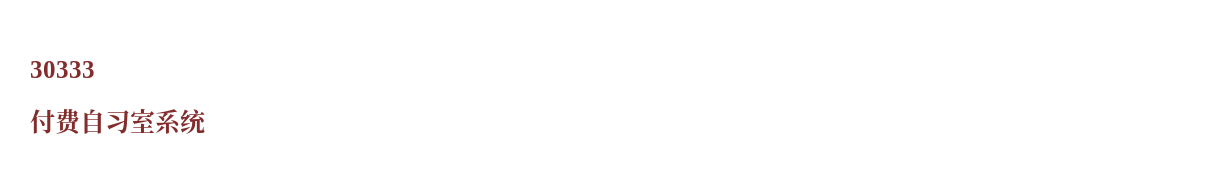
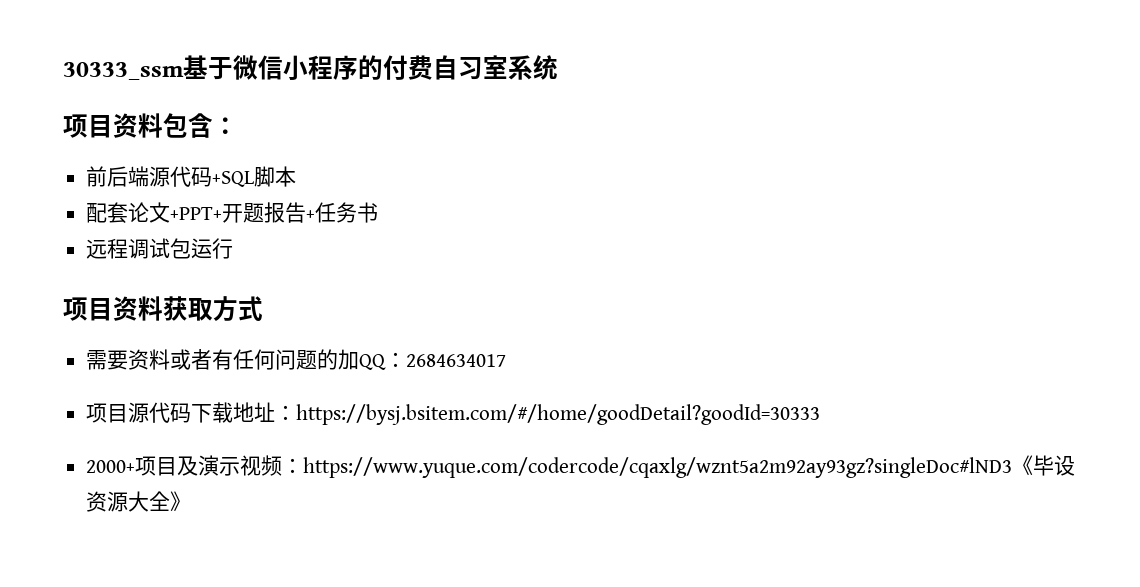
- 30333
- 付费自习室系统
+ 30333_ssm基于微信小程序的付费自习室系统
+ 项目资料包含：
+ 前后端源代码+SQL脚本
+ 配套论文+PPT+开题报告+任务书
+ 远程调试包运行
+ 项目资料获取方式
+ 需要资料或者有任何问题的加QQ：2684634017
+ 项目源代码下载地址：https://bysj.bsitem.com/#/home/goodDetail?goodId=30333
+ 2000+项目及演示视频：https://www.yuque.com/codercode/cqaxlg/wznt5a2m92ay93gz?singleDoc#lND3《毕设资源大全》

